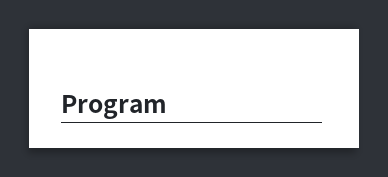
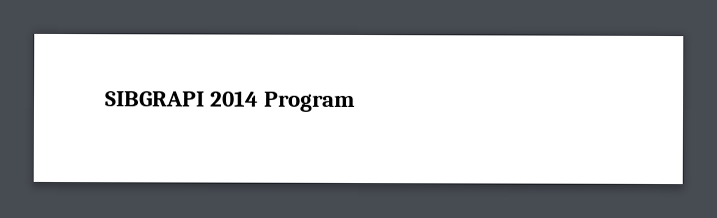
- Program
+ SIBGRAPI 2014 Program

